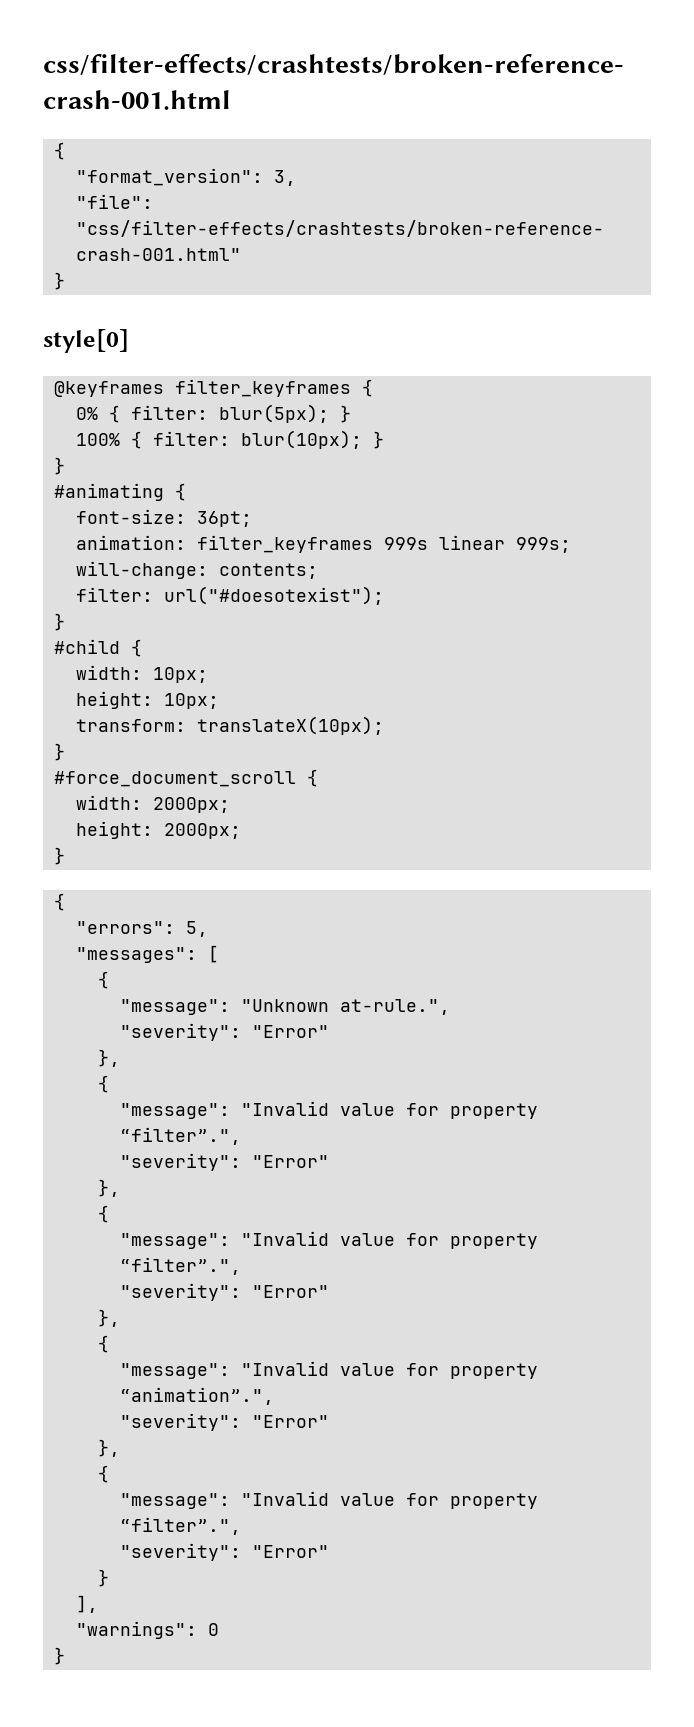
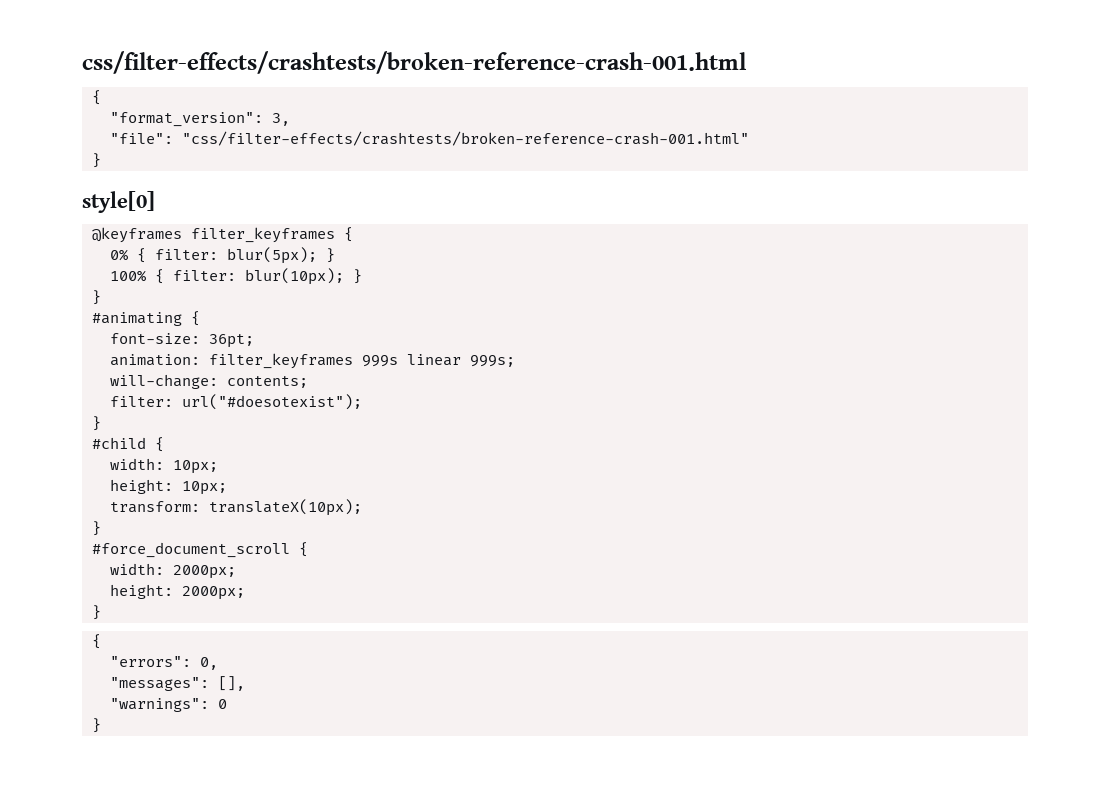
- "errors": 5,
+ "errors": 0,
- "messages": [
- {
- "message": "Unknown at-rule.",
- "severity": "Error"
- },
- {
- "message": "Invalid value for property “filter”.",
- "severity": "Error"
- },
- {
- "message": "Invalid value for property “filter”.",
- "severity": "Error"
- },
- {
- "message": "Invalid value for property “animation”.",
- "severity": "Error"
- },
- {
- "message": "Invalid value for property “filter”.",
- "severity": "Error"
- }
- ],
+ "messages": [],

